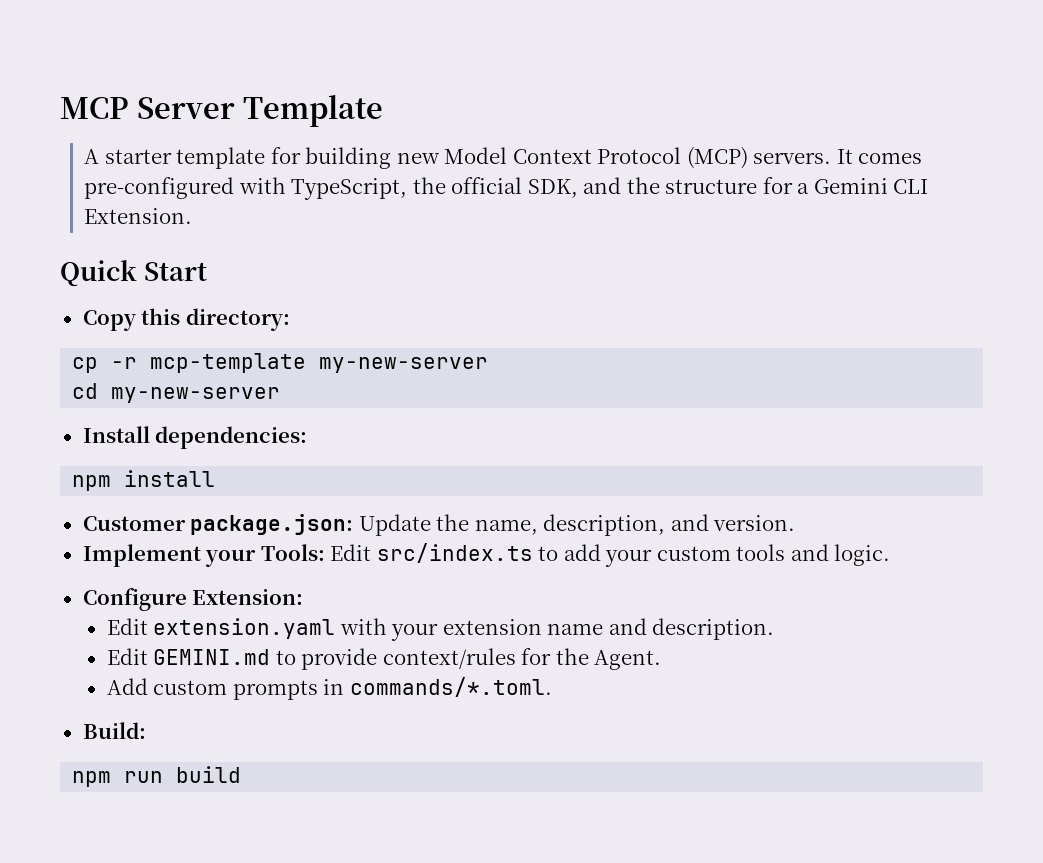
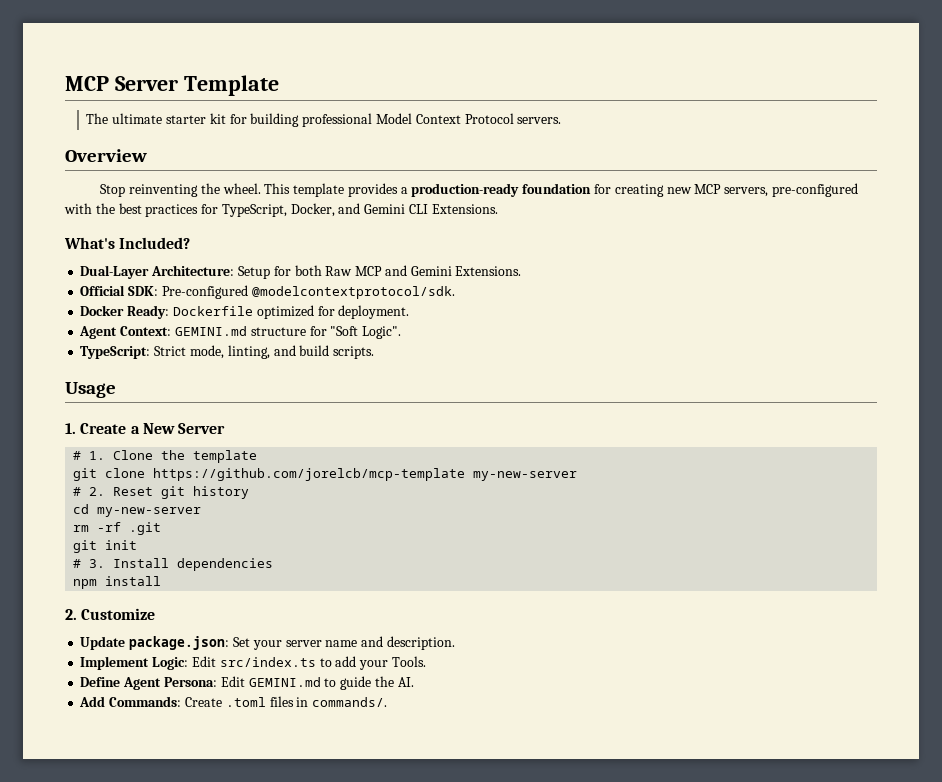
- A starter template for building new Model Context Protocol (MCP) servers. It comes pre-configured with TypeScript, the official SDK, and the structure for a Gemini CLI Extension.
- Quick Start
- Copy this directory:
- cp -r mcp-template my-new-server
+ The ultimate starter kit for building professional Model Context Protocol servers.
+ Overview
+ Stop reinventing the wheel. This template provides a production-ready foundation for creating new MCP servers, pre-configured with the best practices for TypeScript, Docker, and Gemini CLI Extensions.
+ What's Included?
+ Dual-Layer Architecture: Setup for both Raw MCP and Gemini Extensions.
+ Official SDK: Pre-configured @modelcontextprotocol/sdk.
+ Docker Ready: Dockerfile optimized for deployment.
+ Agent Context: GEMINI.md structure for "Soft Logic".
+ TypeScript: Strict mode, linting, and build scripts.
+ Usage
+ 1. Create a New Server
+ # 1. Clone the template
+ git clone https://github.com/jorelcb/mcp-template my-new-server
+ # 2. Reset git history
  cd my-new-server
- Install dependencies:
+ rm -rf .git
+ git init
+ # 3. Install dependencies
  npm install
- Customer package.json: Update the name, description, and version.
+ 2. Customize
+ Update package.json: Set your server name and description.
- Implement your Tools: Edit src/index.ts to add your custom tools and logic.
- Configure Extension:
- Edit extension.yaml with your extension name and description.
- Edit GEMINI.md to provide context/rules for the Agent.
- Add custom prompts in commands/*.toml.
- Build:
- npm run build
+ Implement Logic: Edit src/index.ts to add your Tools.
+ Define Agent Persona: Edit GEMINI.md to guide the AI.
+ Add Commands: Create .toml files in commands/.

